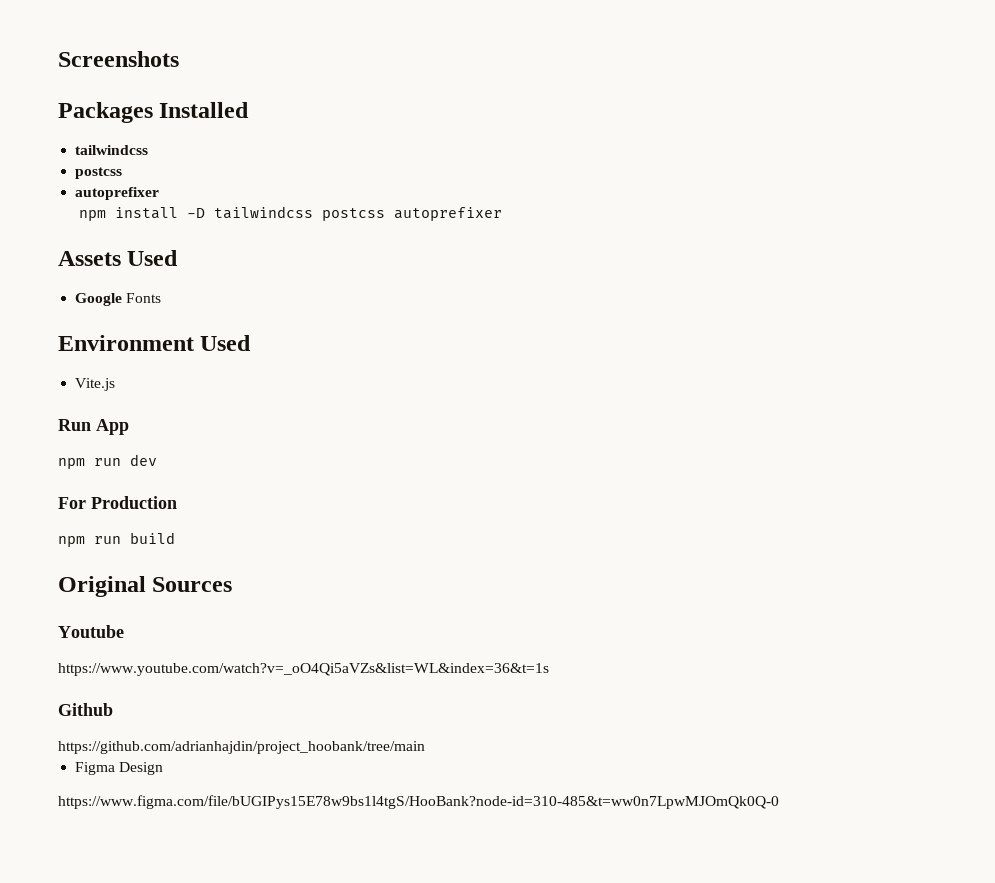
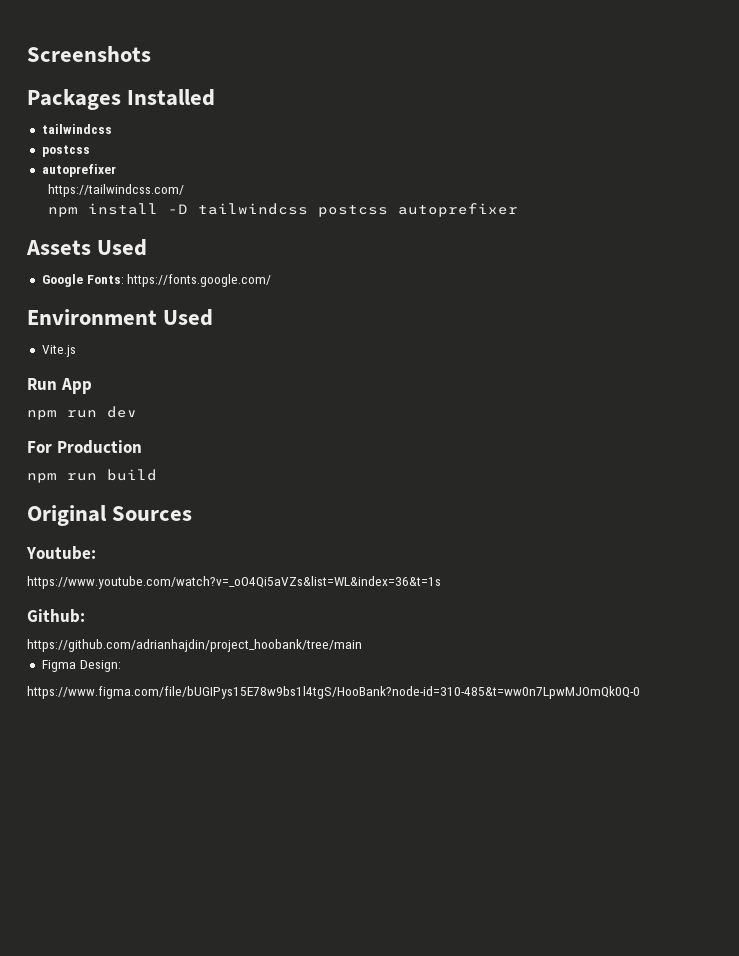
+ https://tailwindcss.com/
- Google Fonts
+ Google Fonts: https://fonts.google.com/
- Youtube
+ Youtube:
- Github
+ Github:
- Figma Design
+ Figma Design:

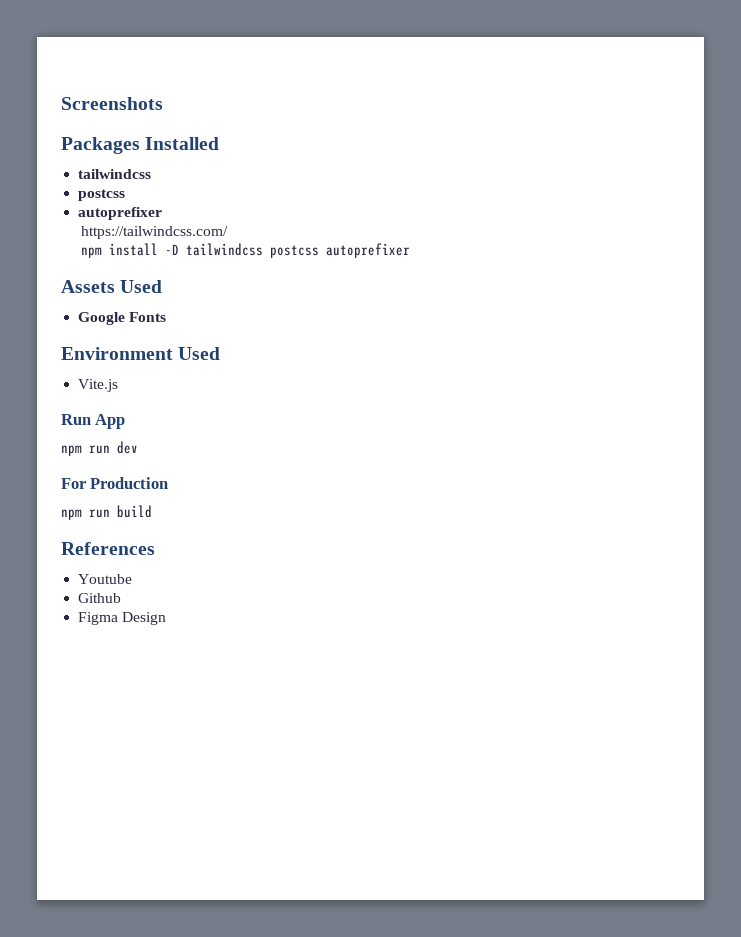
- Google Fonts: https://fonts.google.com/
+ Google Fonts
- Original Sources
- Youtube:
- https://www.youtube.com/watch?v=_oO4Qi5aVZs&list=WL&index=36&t=1s
- Github:
- https://github.com/adrianhajdin/project_hoobank/tree/main
+ References
+ Youtube
+ Github
- Figma Design:
- https://www.figma.com/file/bUGIPys15E78w9bs1l4tgS/HooBank?node-id=310-485&t=ww0n7LpwMJOmQk0Q-0
+ Figma Design

